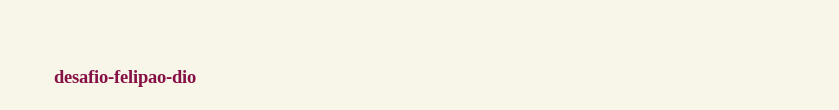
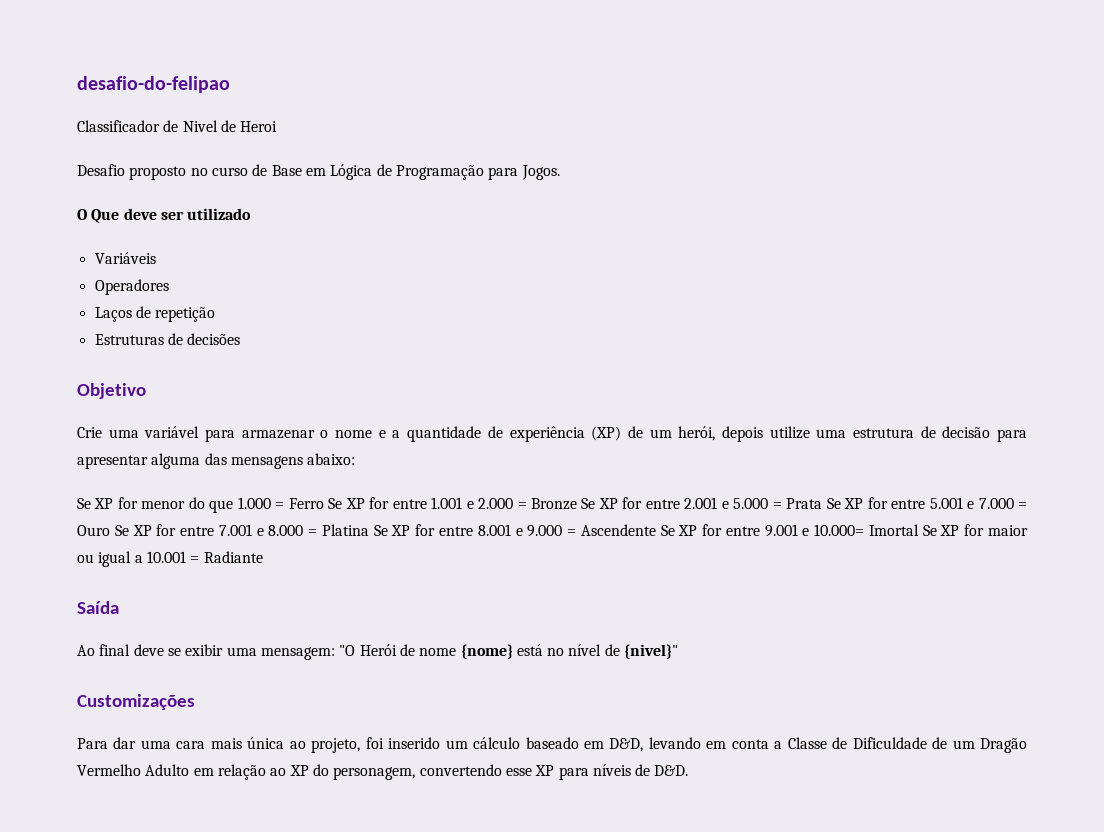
- desafio-felipao-dio
+ desafio-do-felipao
+ Classificador de Nivel de Heroi
+ Desafio proposto no curso de Base em Lógica de Programação para Jogos.
+ O Que deve ser utilizado
+ Variáveis
+ Operadores
+ Laços de repetição
+ Estruturas de decisões
+ Objetivo
+ Crie uma variável para armazenar o nome e a quantidade de experiência (XP) de um herói, depois utilize uma estrutura de decisão para apresentar alguma das mensagens abaixo:
+ Se XP for menor do que 1.000 = Ferro Se XP for entre 1.001 e 2.000 = Bronze Se XP for entre 2.001 e 5.000 = Prata Se XP for entre 5.001 e 7.000 = Ouro Se XP for entre 7.001 e 8.000 = Platina Se XP for entre 8.001 e 9.000 = Ascendente Se XP for entre 9.001 e 10.000= Imortal Se XP for maior ou igual a 10.001 = Radiante
+ Saída
+ Ao final deve se exibir uma mensagem: "O Herói de nome {nome} está no nível de {nivel}"
+ Customizações
+ Para dar uma cara mais única ao projeto, foi inserido um cálculo baseado em D&D, levando em conta a Classe de Dificuldade de um Dragão Vermelho Adulto em relação ao XP do personagem, convertendo esse XP para níveis de D&D.

